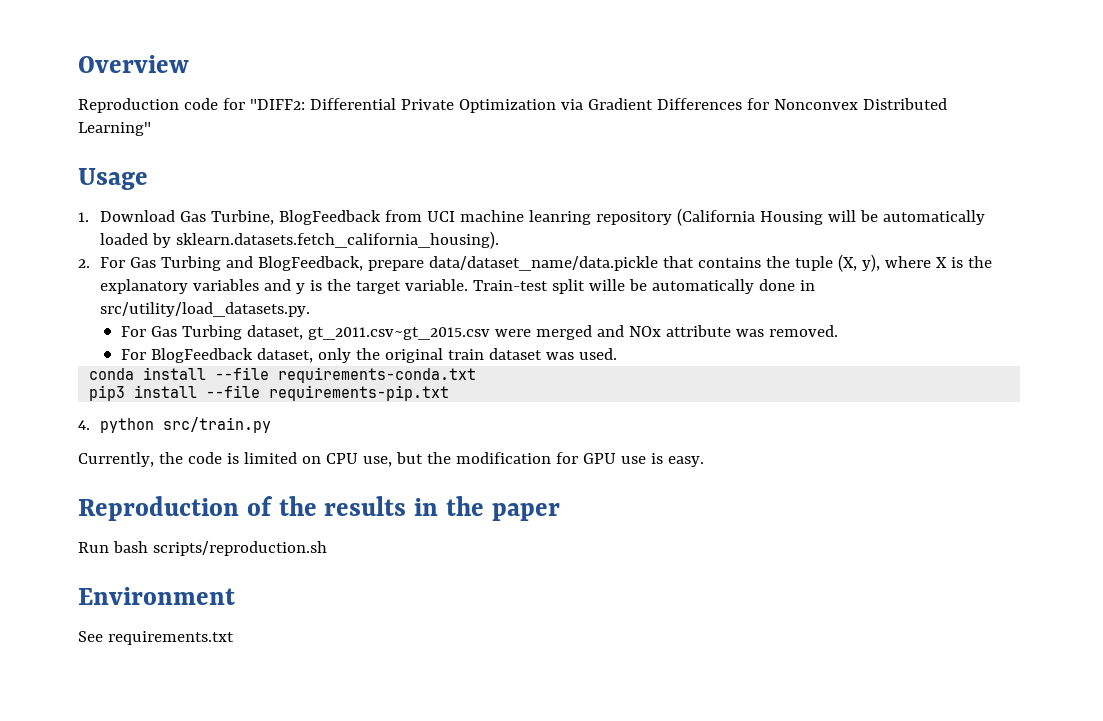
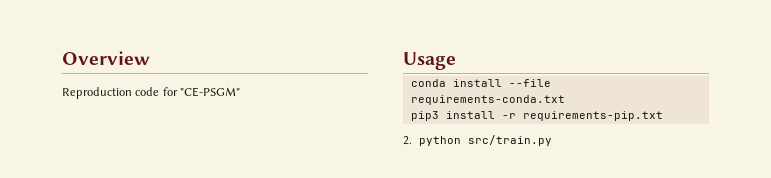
- Reproduction code for "DIFF2: Differential Private Optimization via Gradient Differences for Nonconvex Distributed Learning"
+ Reproduction code for "CE-PSGM"
  Usage
- 1. Download Gas Turbine, BlogFeedback from UCI machine leanring repository (California Housing will be automatically loaded by sklearn.datasets.fetch_california_housing).
- 2. For Gas Turbing and BlogFeedback, prepare data/dataset_name/data.pickle that contains the tuple (X, y), where X is the explanatory variables and y is the target variable. Train-test split wille be automatically done in src/utility/load_datasets.py.
- For Gas Turbing dataset, gt_2011.csv~gt_2015.csv were merged and NOx attribute was removed.
- For BlogFeedback dataset, only the original train dataset was used.
- pip3 install --file requirements-pip.txt
+ pip3 install -r requirements-pip.txt
- 4. python src/train.py
+ 2. python src/train.py
- Currently, the code is limited on CPU use, but the modification for GPU use is easy.
- Reproduction of the results in the paper
- Run bash scripts/reproduction.sh
- Environment
- See requirements.txt

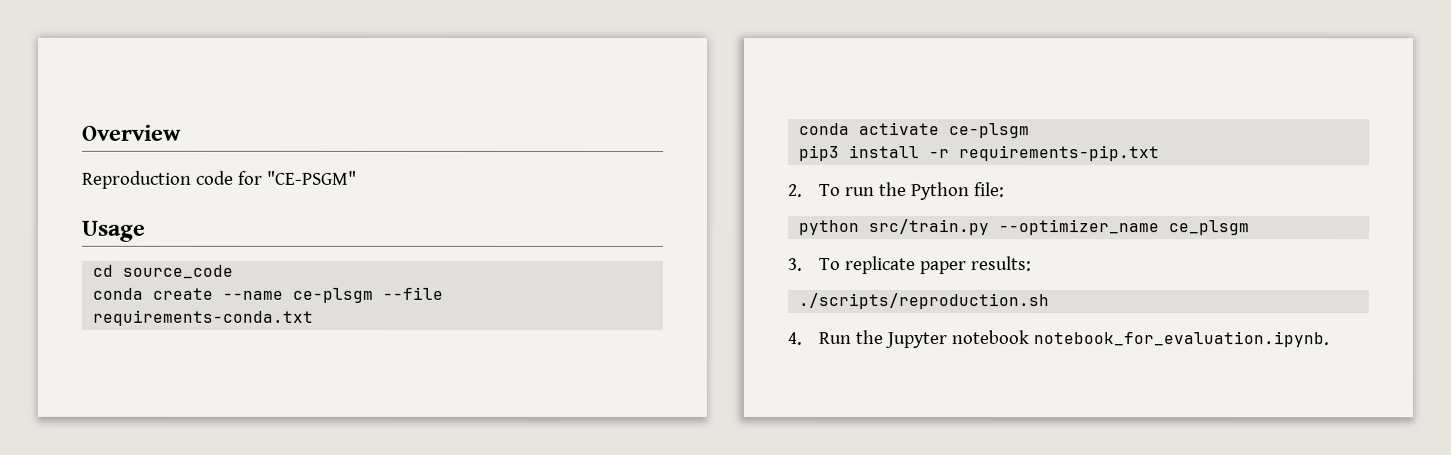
- conda install --file requirements-conda.txt
+ cd source_code
+ conda create --name ce-plsgm --file requirements-conda.txt
+ conda activate ce-plsgm
- 2. python src/train.py
+ 2. To run the Python file:
+ python src/train.py --optimizer_name ce_plsgm
+ 3. To replicate paper results:
+ ./scripts/reproduction.sh
+ 4. Run the Jupyter notebook notebook_for_evaluation.ipynb.

